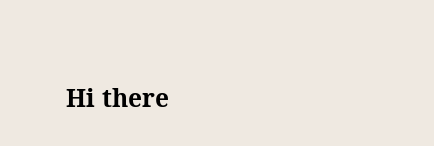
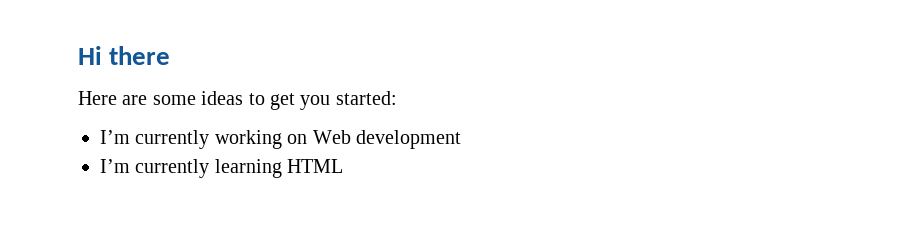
+ Here are some ideas to get you started:
+ I’m currently working on Web development
+ I’m currently learning HTML

